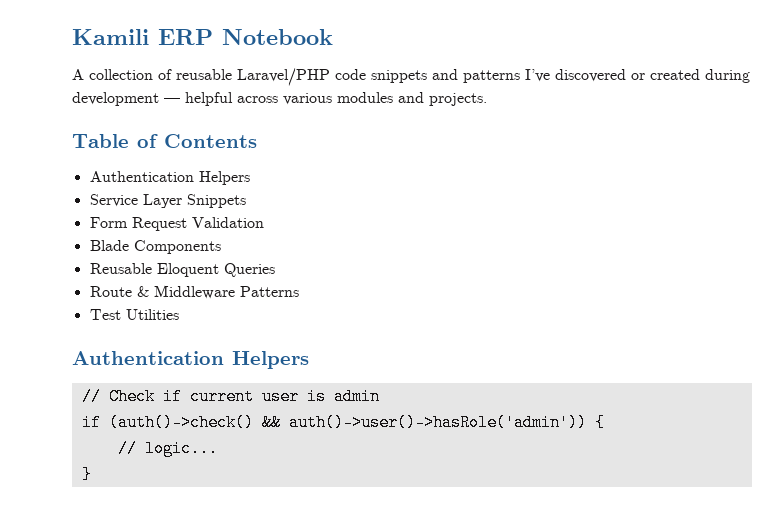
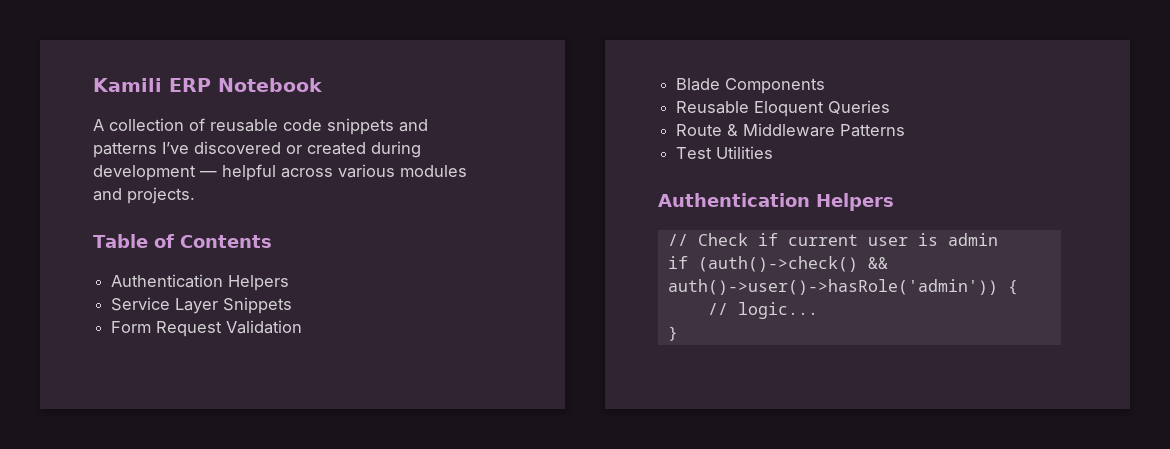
- A collection of reusable Laravel/PHP code snippets and patterns I’ve discovered or created during development — helpful across various modules and projects.
+ A collection of reusable code snippets and patterns I’ve discovered or created during development — helpful across various modules and projects.

